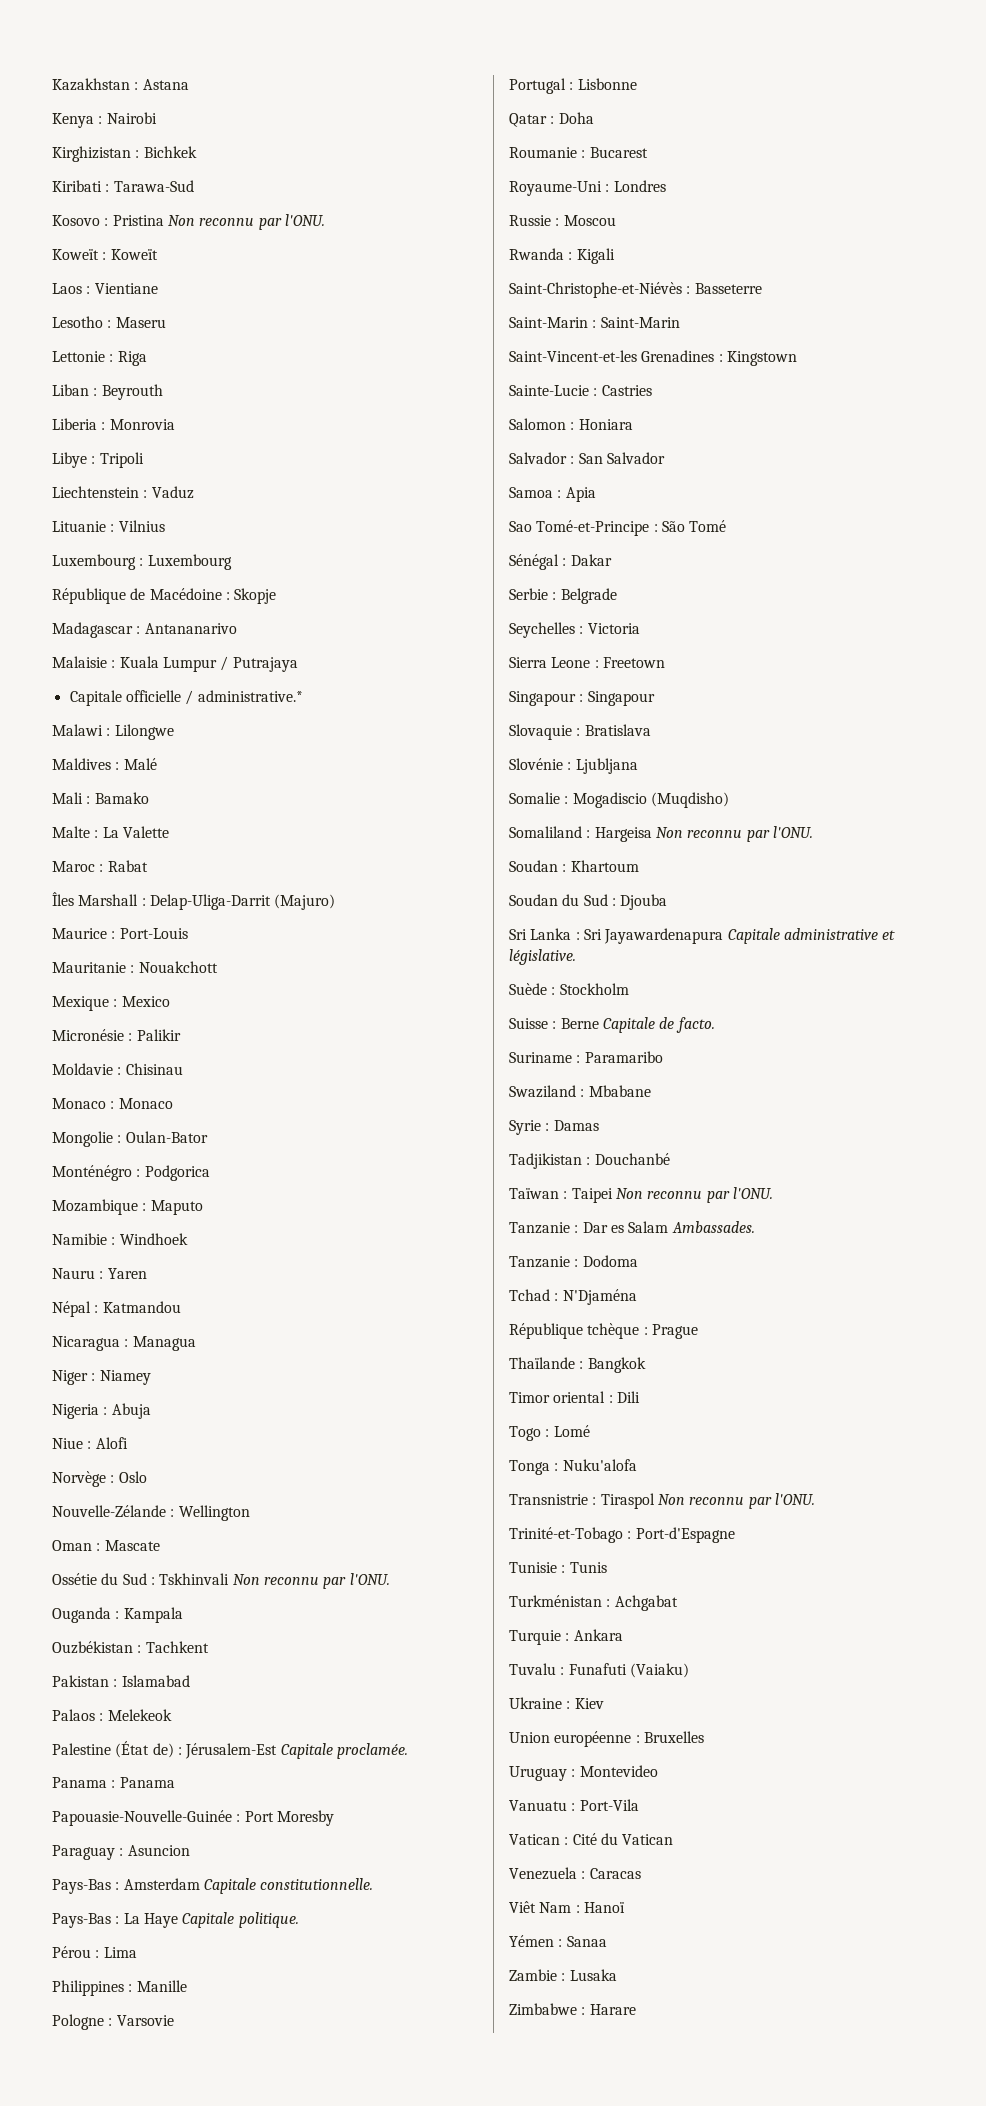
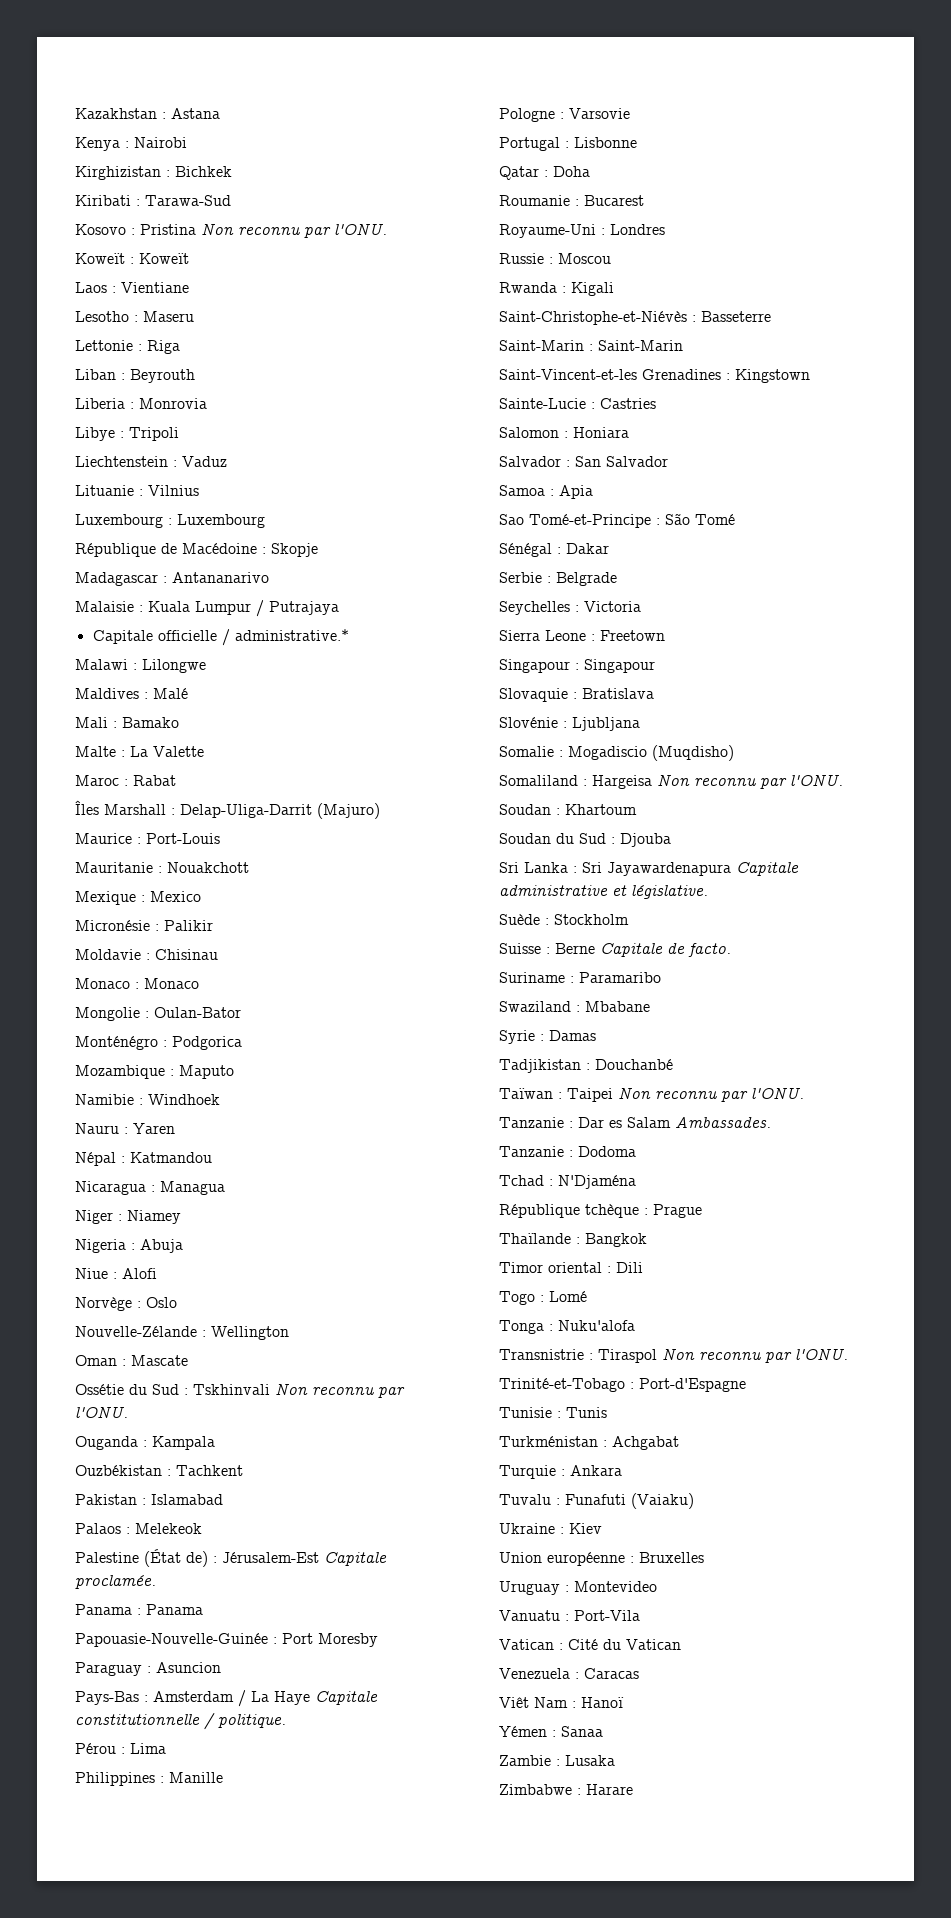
- Pays-Bas : Amsterdam Capitale constitutionnelle.
- Pays-Bas : La Haye Capitale politique.
+ Pays-Bas : Amsterdam / La Haye Capitale constitutionnelle / politique.

